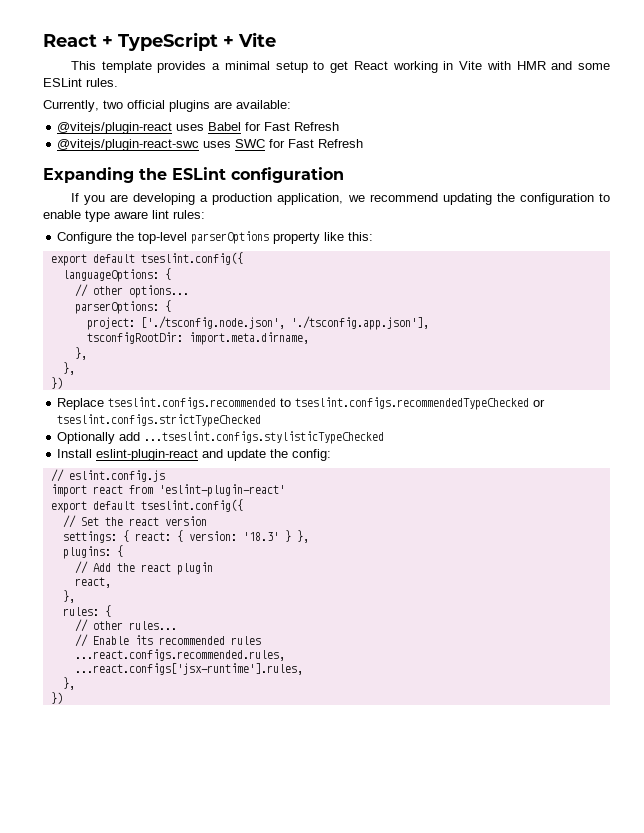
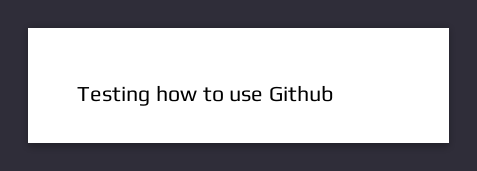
- React + TypeScript + Vite
- This template provides a minimal setup to get React working in Vite with HMR and some ESLint rules.
- Currently, two official plugins are available:
- @vitejs/plugin-react uses Babel for Fast Refresh
- @vitejs/plugin-react-swc uses SWC for Fast Refresh
- Expanding the ESLint configuration
- If you are developing a production application, we recommend updating the configuration to enable type aware lint rules:
- Configure the top-level parserOptions property like this:
- export default tseslint.config({
- languageOptions: {
- // other options...
- parserOptions: {
- project: ['./tsconfig.node.json', './tsconfig.app.json'],
- tsconfigRootDir: import.meta.dirname,
- },
- },
- })
- Replace tseslint.configs.recommended to tseslint.configs.recommendedTypeChecked or tseslint.configs.strictTypeChecked
- Optionally add ...tseslint.configs.stylisticTypeChecked
- Install eslint-plugin-react and update the config:
- // eslint.config.js
- import react from 'eslint-plugin-react'
- export default tseslint.config({
- // Set the react version
- settings: { react: { version: '18.3' } },
- plugins: {
- // Add the react plugin
- react,
- },
- rules: {
- // other rules...
- // Enable its recommended rules
- ...react.configs.recommended.rules,
- ...react.configs['jsx-runtime'].rules,
- },
- })
+ Testing how to use Github

